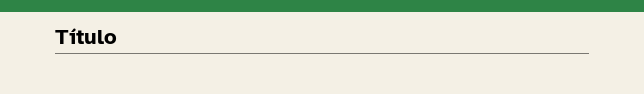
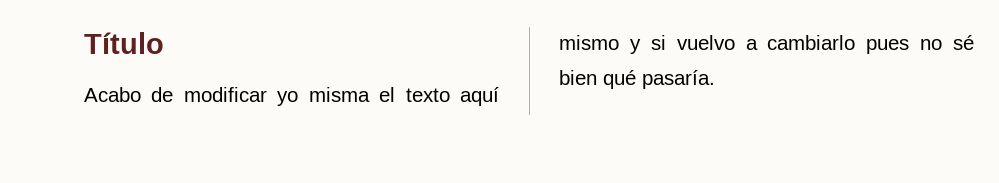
+ Acabo de modificar yo misma el texto aquí mismo y si vuelvo a cambiarlo pues no sé bien qué pasaría.

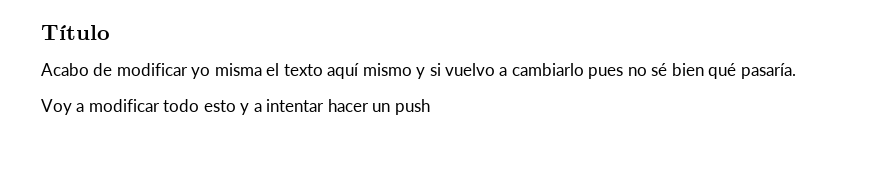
+ Voy a modificar todo esto y a intentar hacer un push

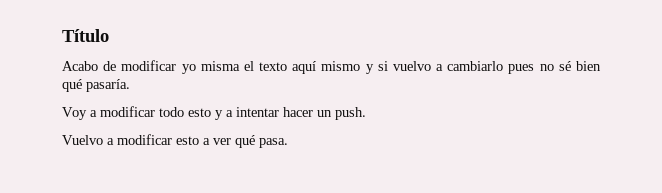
- Voy a modificar todo esto y a intentar hacer un push
+ Voy a modificar todo esto y a intentar hacer un push.
+ Vuelvo a modificar esto a ver qué pasa.

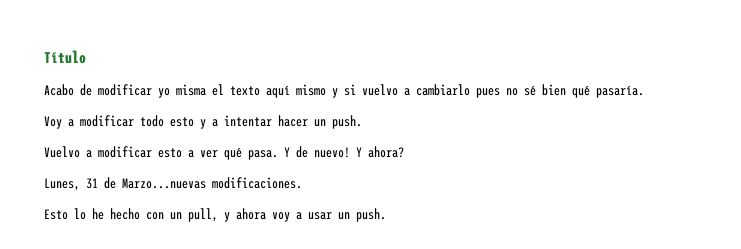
+ Y de nuevo! Y ahora?
+ Lunes, 31 de Marzo...nuevas modificaciones.
+ Esto lo he hecho con un pull, y ahora voy a usar un push.

